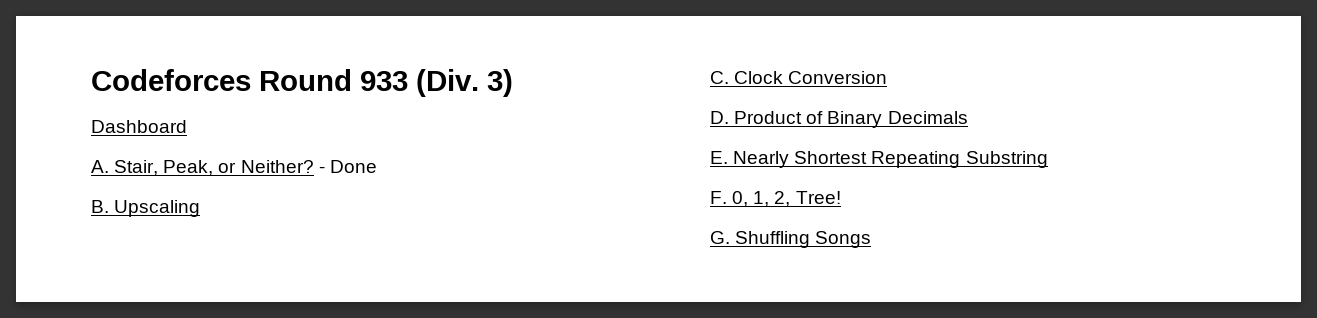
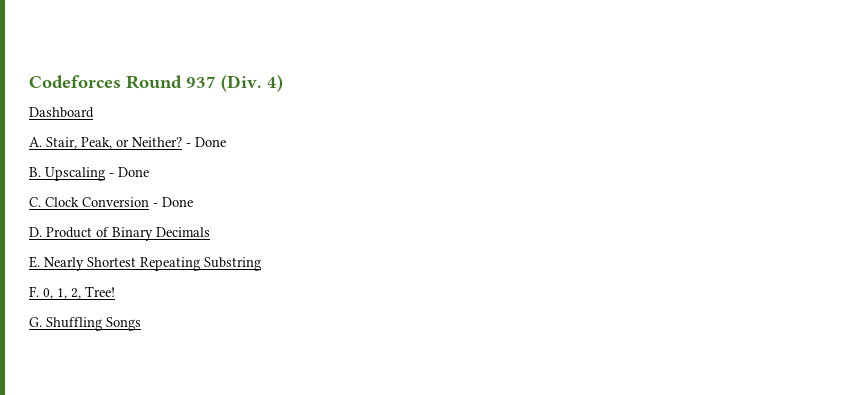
- Codeforces Round 933 (Div. 3)
+ Codeforces Round 937 (Div. 4)
- B. Upscaling
+ B. Upscaling - Done
- C. Clock Conversion
+ C. Clock Conversion - Done

